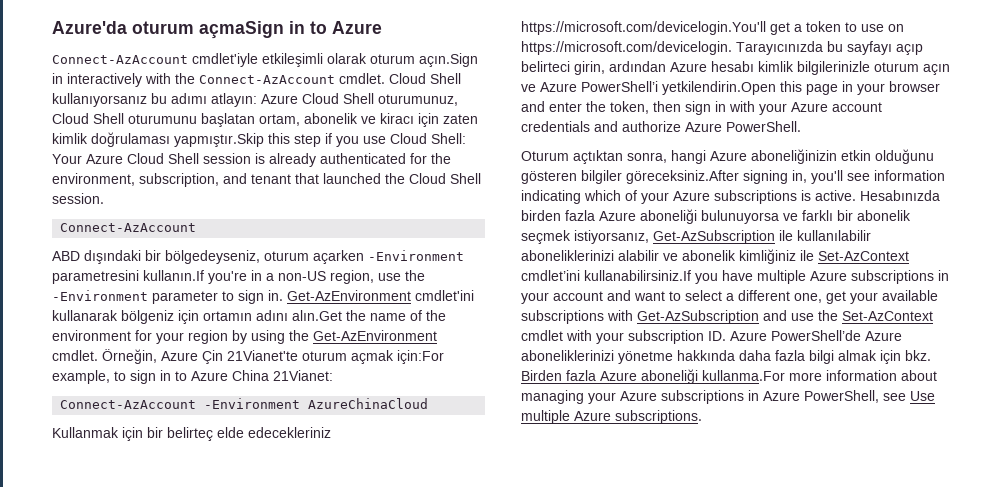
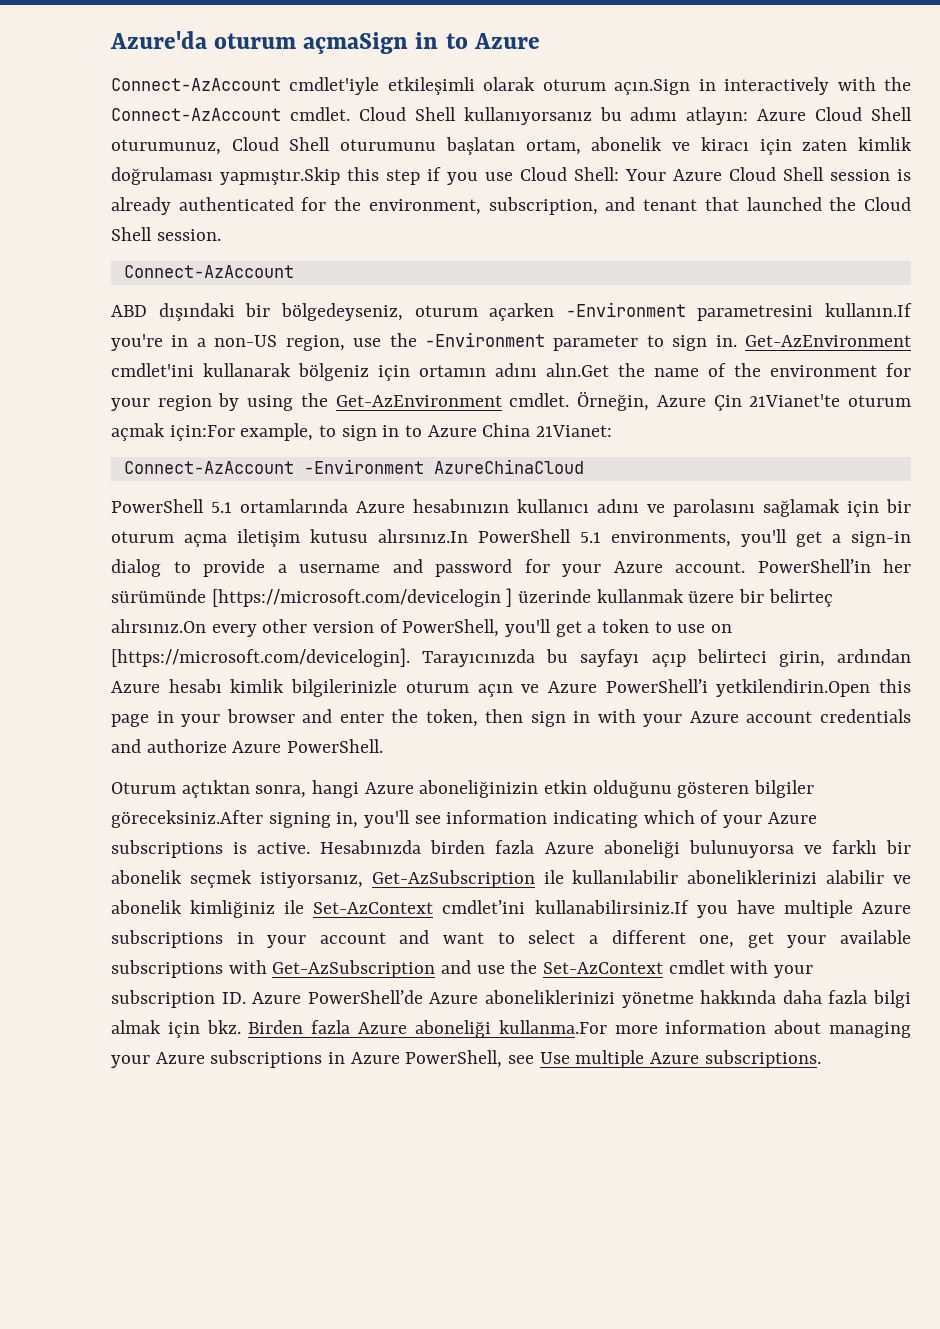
- Kullanmak için bir belirteç elde edecekleriniz https://microsoft.com/devicelogin.You'll get a token to use on https://microsoft.com/devicelogin. Tarayıcınızda bu sayfayı açıp belirteci girin, ardından Azure hesabı kimlik bilgilerinizle oturum açın ve Azure PowerShell’i yetkilendirin.Open this page in your browser and enter the token, then sign in with your Azure account credentials and authorize Azure PowerShell.
+ PowerShell 5.1 ortamlarında Azure hesabınızın kullanıcı adını ve parolasını sağlamak için bir oturum açma iletişim kutusu alırsınız.In PowerShell 5.1 environments, you'll get a sign-in dialog to provide a username and password for your Azure account. PowerShell’in her sürümünde [https://microsoft.com/devicelogin ] üzerinde kullanmak üzere bir belirteç alırsınız.On every other version of PowerShell, you'll get a token to use on [https://microsoft.com/devicelogin]. Tarayıcınızda bu sayfayı açıp belirteci girin, ardından Azure hesabı kimlik bilgilerinizle oturum açın ve Azure PowerShell’i yetkilendirin.Open this page in your browser and enter the token, then sign in with your Azure account credentials and authorize Azure PowerShell.

